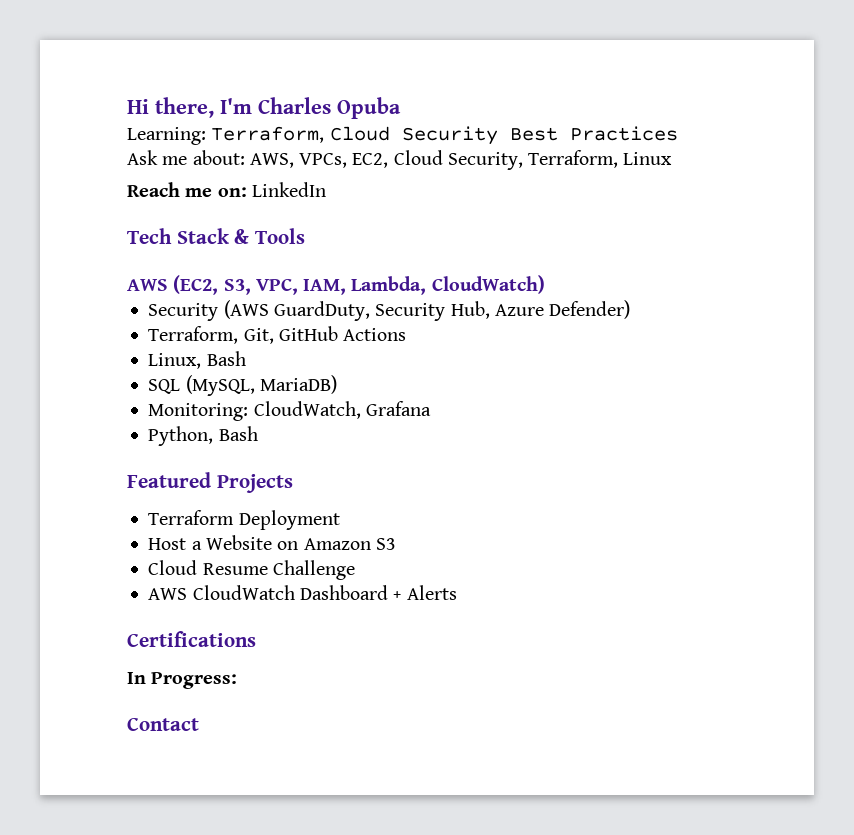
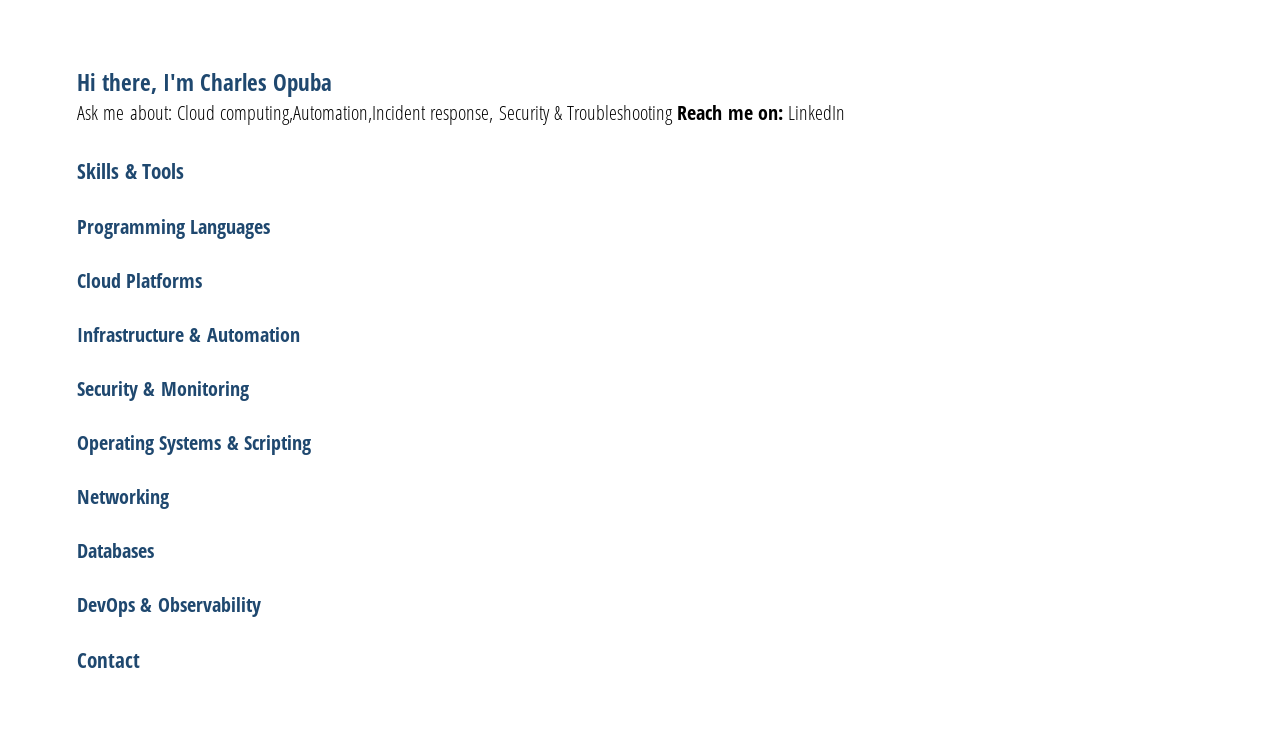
- Learning: Terraform, Cloud Security Best Practices
- Ask me about: AWS, VPCs, EC2, Cloud Security, Terraform, Linux
- Reach me on: LinkedIn
+ Ask me about: Cloud computing,Automation,Incident response, Security & Troubleshooting Reach me on: LinkedIn
- Tech Stack & Tools
+ Skills & Tools
- AWS (EC2, S3, VPC, IAM, Lambda, CloudWatch)
- Security (AWS GuardDuty, Security Hub, Azure Defender)
- Terraform, Git, GitHub Actions
- Linux, Bash
- SQL (MySQL, MariaDB)
- Monitoring: CloudWatch, Grafana
- Python, Bash
- Featured Projects
- Terraform Deployment
- Host a Website on Amazon S3
- Cloud Resume Challenge
- AWS CloudWatch Dashboard + Alerts
- Certifications
- In Progress:
+ Programming Languages
+ Cloud Platforms
+ Infrastructure & Automation
+ Security & Monitoring
+ Operating Systems & Scripting
+ Networking
+ Databases
+ DevOps & Observability

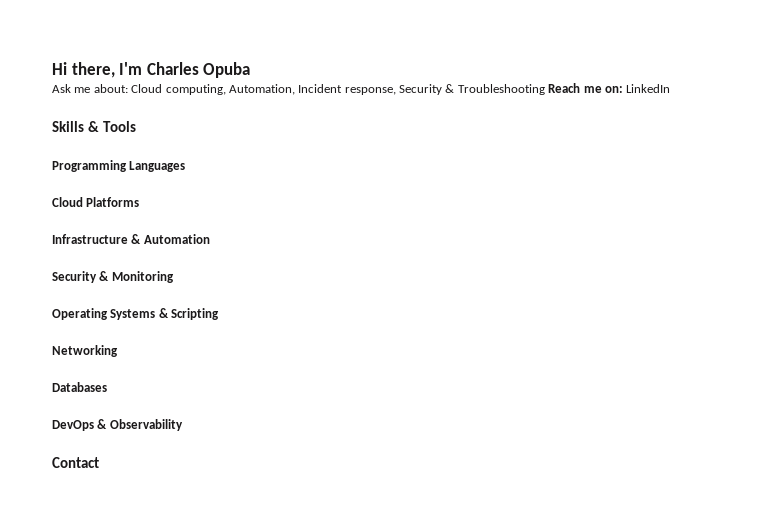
- Ask me about: Cloud computing,Automation,Incident response, Security & Troubleshooting Reach me on: LinkedIn
+ Ask me about: Cloud computing, Automation, Incident response, Security & Troubleshooting Reach me on: LinkedIn

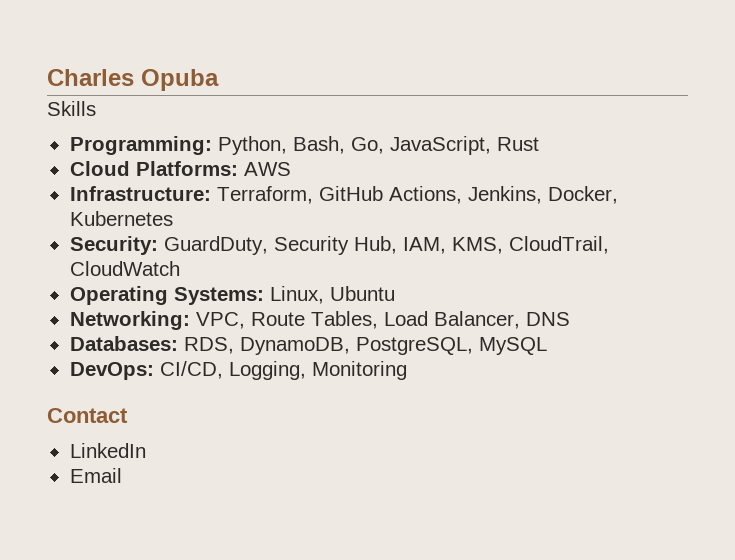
- Hi there, I'm Charles Opuba
+ Charles Opuba
- Ask me about: Cloud computing, Automation, Incident response, Security & Troubleshooting Reach me on: LinkedIn
- Skills & Tools
- Programming Languages
- Cloud Platforms
- Infrastructure & Automation
- Security & Monitoring
- Operating Systems & Scripting
- Networking
- Databases
- DevOps & Observability
+ Skills
+ Programming: Python, Bash, Go, JavaScript, Rust
+ Cloud Platforms: AWS
+ Infrastructure: Terraform, GitHub Actions, Jenkins, Docker, Kubernetes
+ Security: GuardDuty, Security Hub, IAM, KMS, CloudTrail, CloudWatch
+ Operating Systems: Linux, Ubuntu
+ Networking: VPC, Route Tables, Load Balancer, DNS
+ Databases: RDS, DynamoDB, PostgreSQL, MySQL
+ DevOps: CI/CD, Logging, Monitoring
  Contact
+ LinkedIn
+ Email

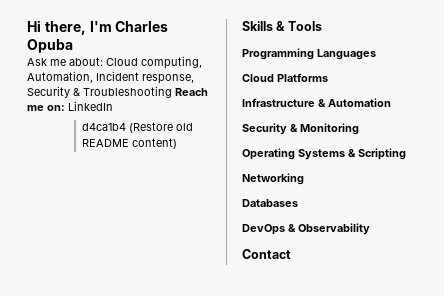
- Charles Opuba
+ Hi there, I'm Charles Opuba
- Skills
- Programming: Python, Bash, Go, JavaScript, Rust
- Cloud Platforms: AWS
- Infrastructure: Terraform, GitHub Actions, Jenkins, Docker, Kubernetes
- Security: GuardDuty, Security Hub, IAM, KMS, CloudTrail, CloudWatch
- Operating Systems: Linux, Ubuntu
- Networking: VPC, Route Tables, Load Balancer, DNS
- Databases: RDS, DynamoDB, PostgreSQL, MySQL
- DevOps: CI/CD, Logging, Monitoring
+ Ask me about: Cloud computing, Automation, Incident response, Security & Troubleshooting Reach me on: LinkedIn
+ d4ca1b4 (Restore old README content)
+ Skills & Tools
+ Programming Languages
+ Cloud Platforms
+ Infrastructure & Automation
+ Security & Monitoring
+ Operating Systems & Scripting
+ Networking
+ Databases
+ DevOps & Observability
- LinkedIn
- Email

